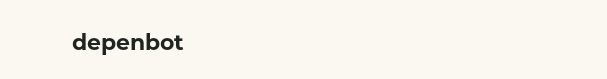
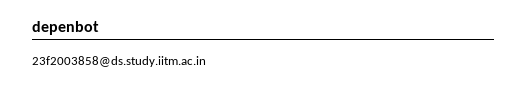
+ 23f2003858@ds.study.iitm.ac.in

